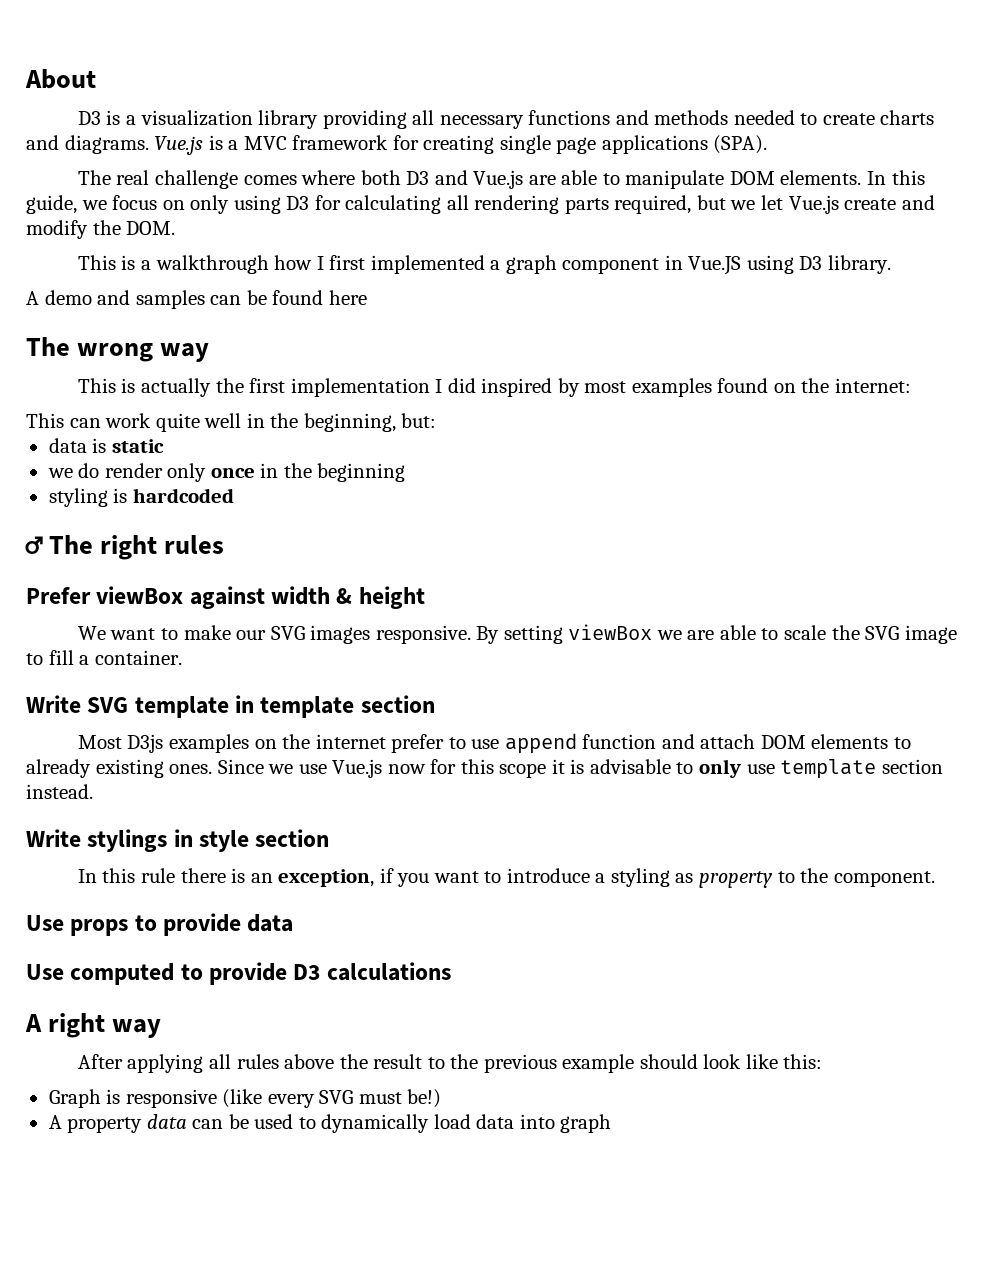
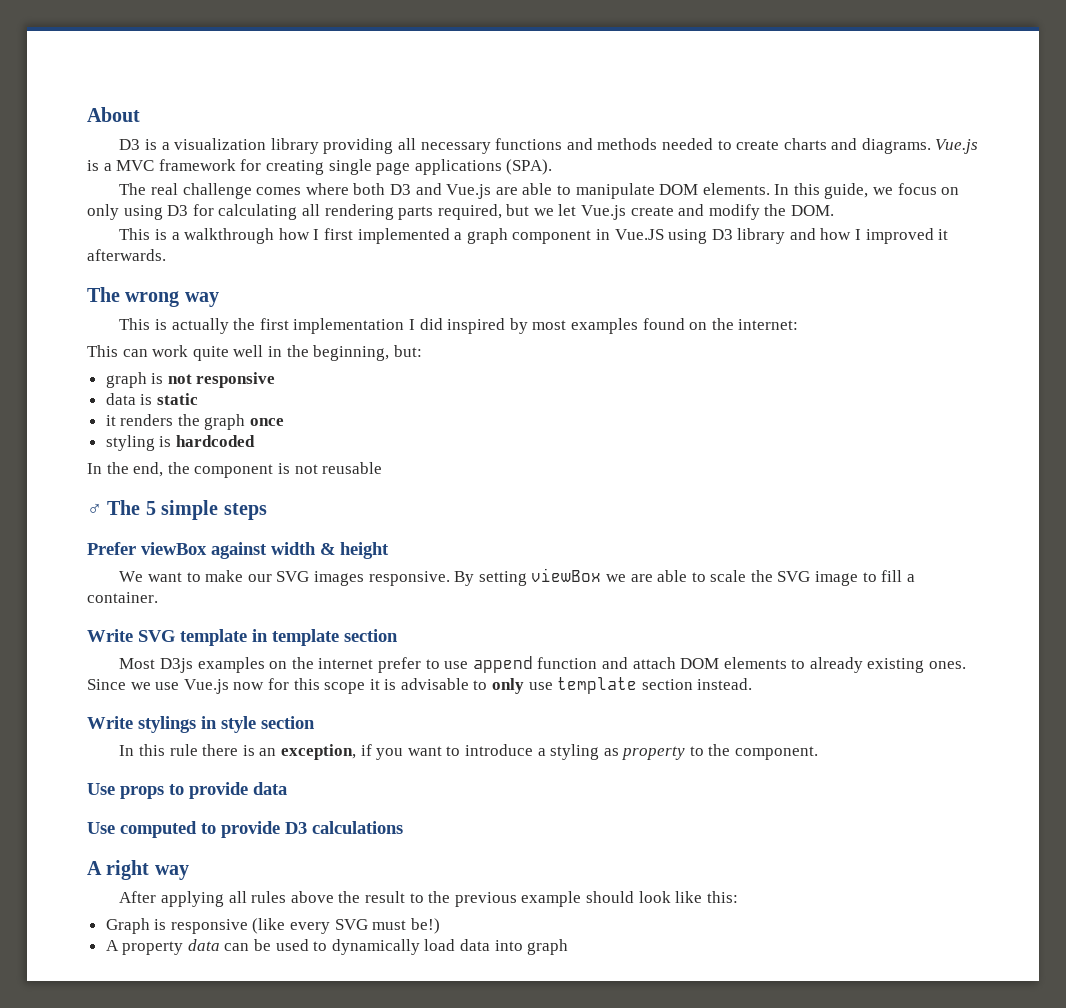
- This is a walkthrough how I first implemented a graph component in Vue.JS using D3 library.
- A demo and samples can be found here
+ This is a walkthrough how I first implemented a graph component in Vue.JS using D3 library and how I improved it afterwards.
+ graph is not responsive
- we do render only once in the beginning
+ it renders the graph once
  styling is hardcoded
+ In the end, the component is not reusable
- ♂ The right rules
+ ♂ The 5 simple steps

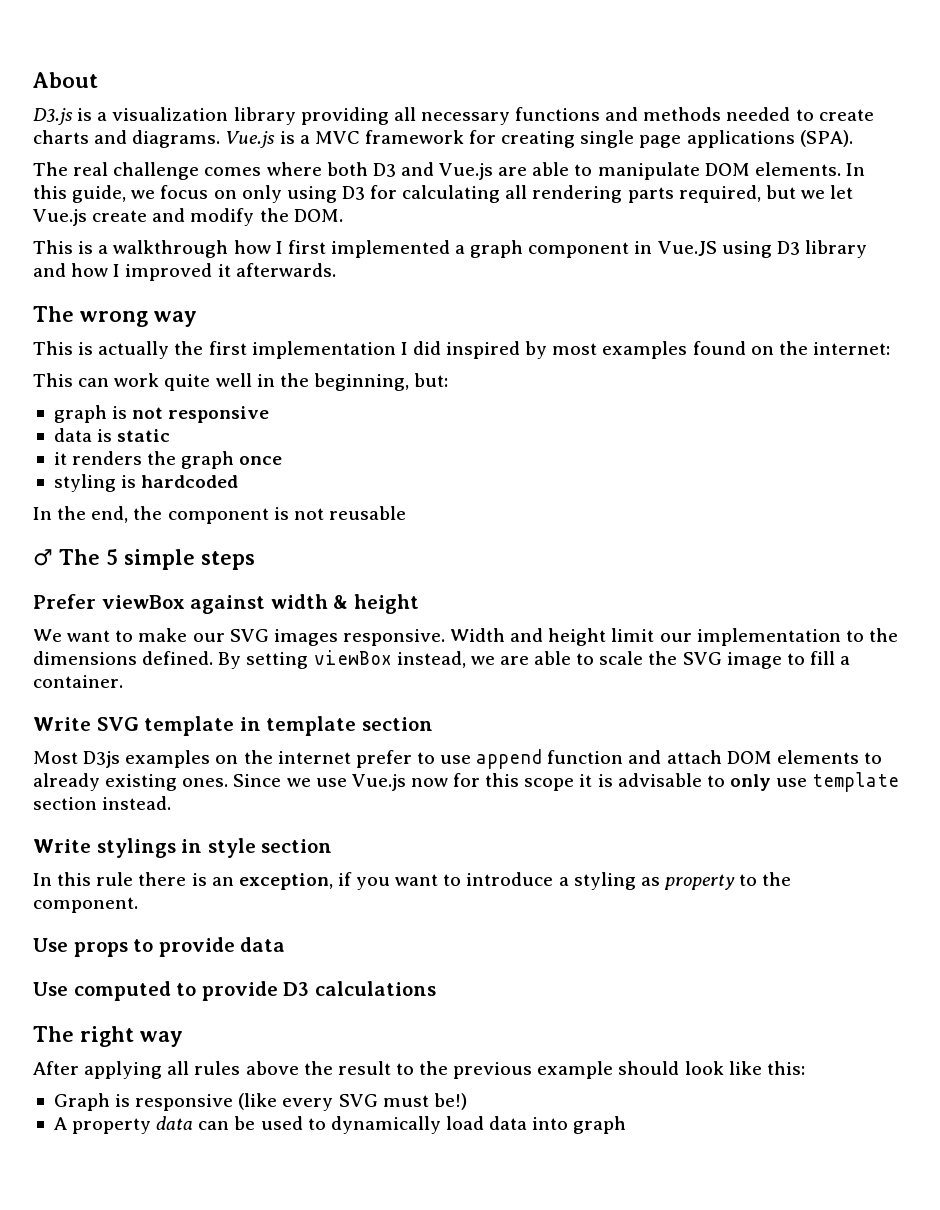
- D3 is a visualization library providing all necessary functions and methods needed to create charts and diagrams.
+ D3.js is a visualization library providing all necessary functions and methods needed to create charts and diagrams.
+ Width and height limit our implementation to the dimensions defined.
- By setting viewBox we are able to scale the SVG image to fill a container.
+ By setting viewBox instead, we are able to scale the SVG image to fill a container.
- A right way
+ The right way

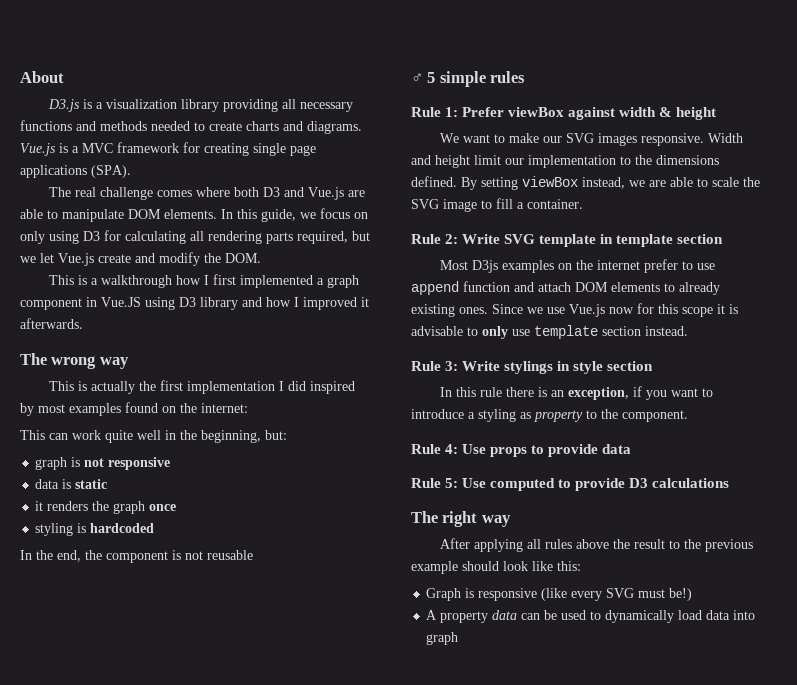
- ♂ The 5 simple steps
- Prefer viewBox against width & height
+ ♂ 5 simple rules
+ Rule 1: Prefer viewBox against width & height
- Write SVG template in template section
+ Rule 2: Write SVG template in template section
- Write stylings in style section
+ Rule 3: Write stylings in style section
- Use props to provide data
+ Rule 4: Use props to provide data
- Use computed to provide D3 calculations
+ Rule 5: Use computed to provide D3 calculations

